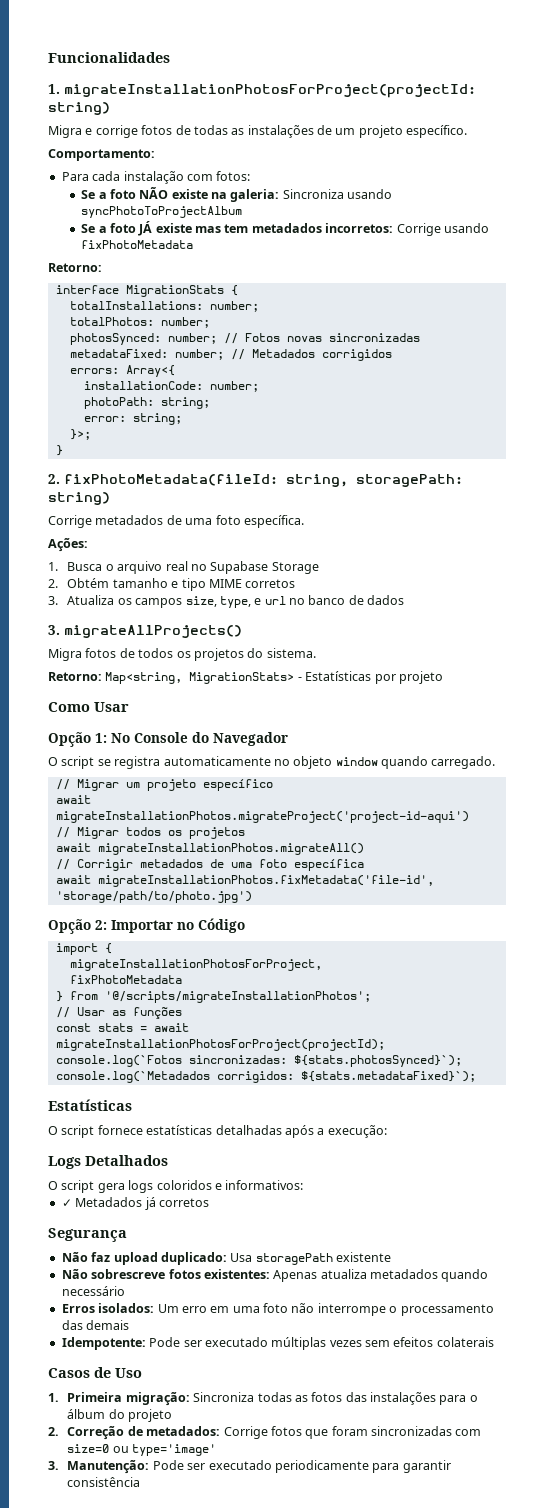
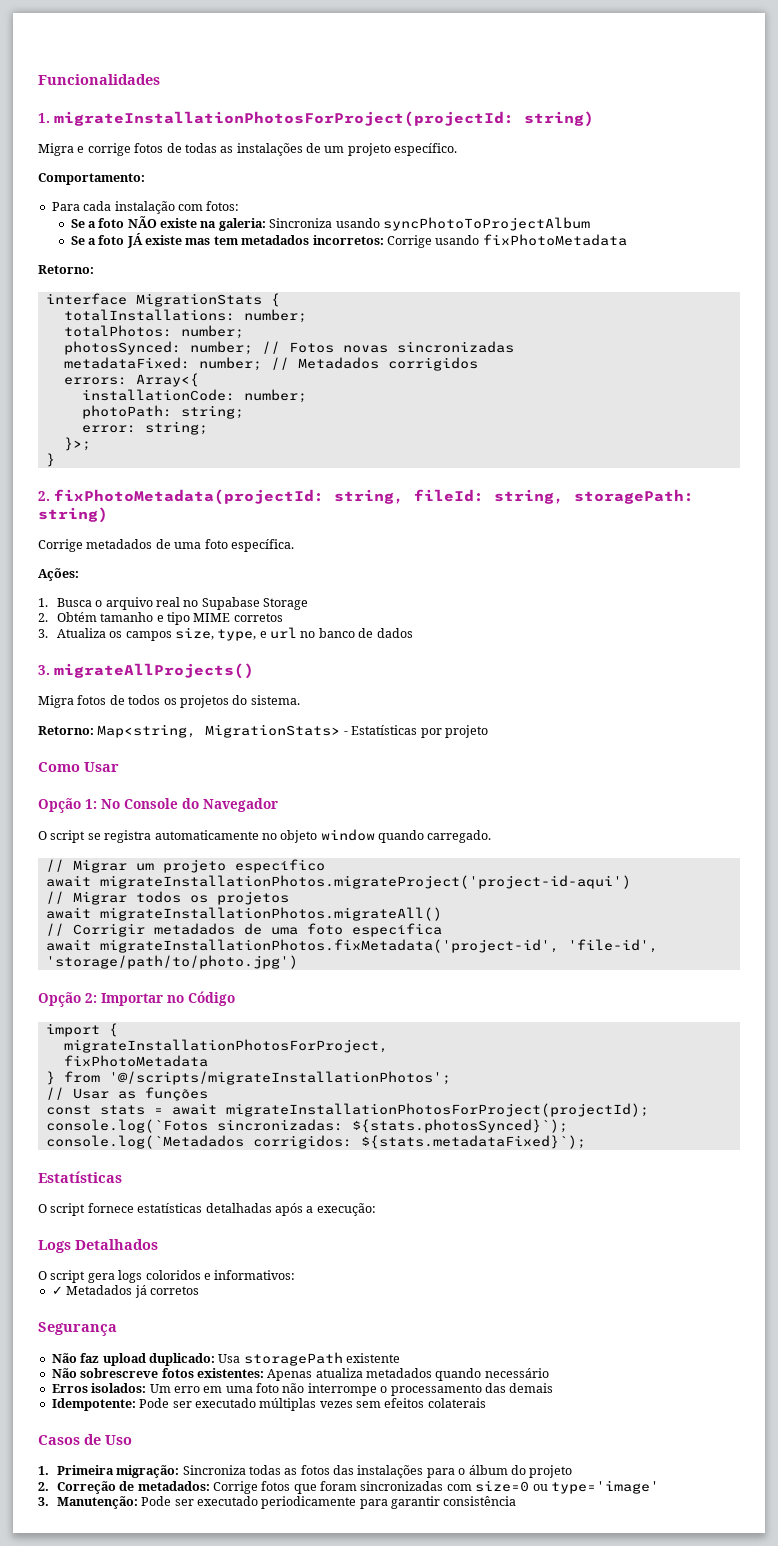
- 2. fixPhotoMetadata(fileId: string, storagePath: string)
+ 2. fixPhotoMetadata(projectId: string, fileId: string, storagePath: string)
- await migrateInstallationPhotos.fixMetadata('file-id', 'storage/path/to/photo.jpg')
+ await migrateInstallationPhotos.fixMetadata('project-id', 'file-id', 'storage/path/to/photo.jpg')

